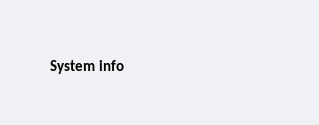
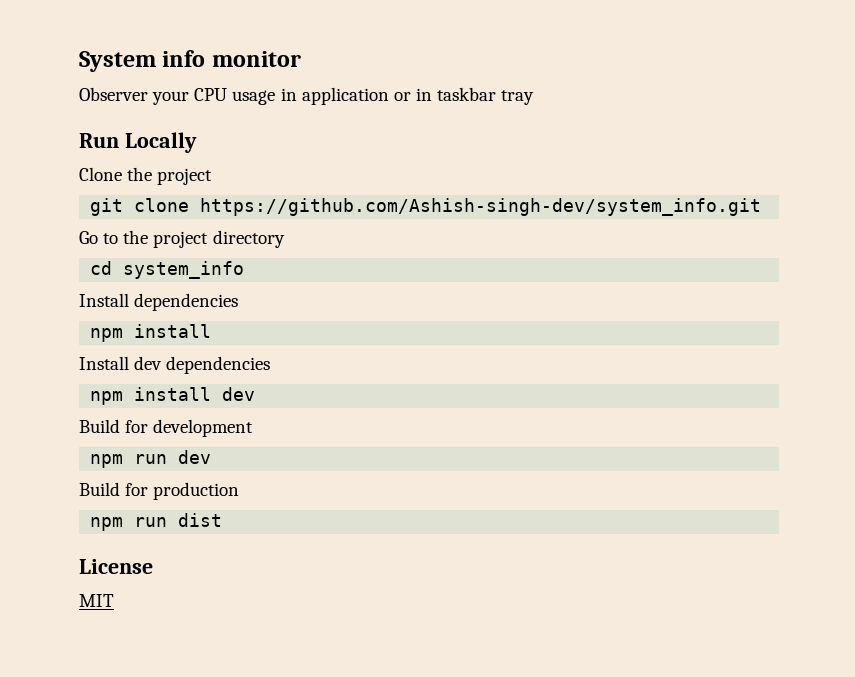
- System info
+ System info monitor
+ Observer your CPU usage in application or in taskbar tray
+ Run Locally
+ Clone the project
+ git clone https://github.com/Ashish-singh-dev/system_info.git
+ Go to the project directory
+ cd system_info
+ Install dependencies
+ npm install
+ Install dev dependencies
+ npm install dev
+ Build for development
+ npm run dev
+ Build for production
+ npm run dist
+ License
+ MIT

